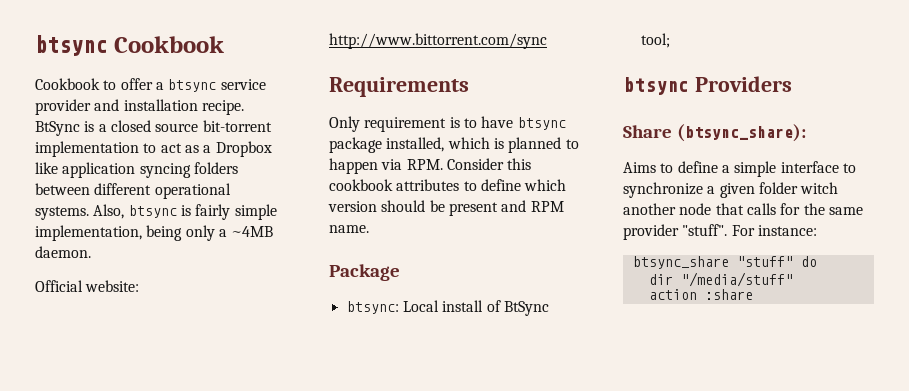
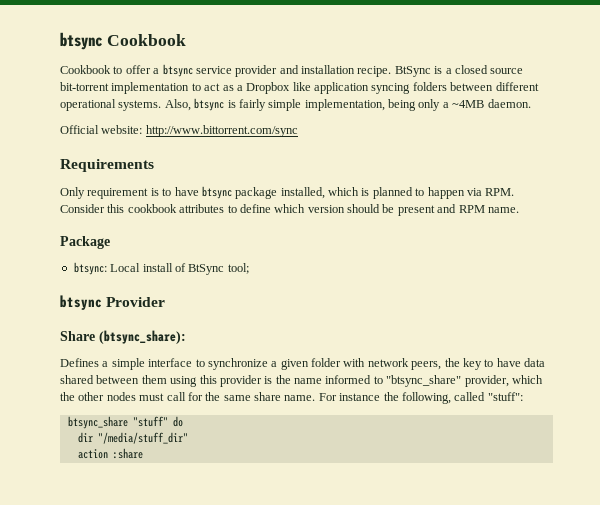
- btsync Providers
+ btsync Provider
- Aims to define a simple interface to synchronize a given folder witch another node that calls for the same provider "stuff". For instance:
+ Defines a simple interface to synchronize a given folder with network peers, the key to have data shared between them using this provider is the name informed to "btsync_share" provider, which the other nodes must call for the same share name. For instance the following, called "stuff":
- dir "/media/stuff"
+ dir "/media/stuff_dir"

